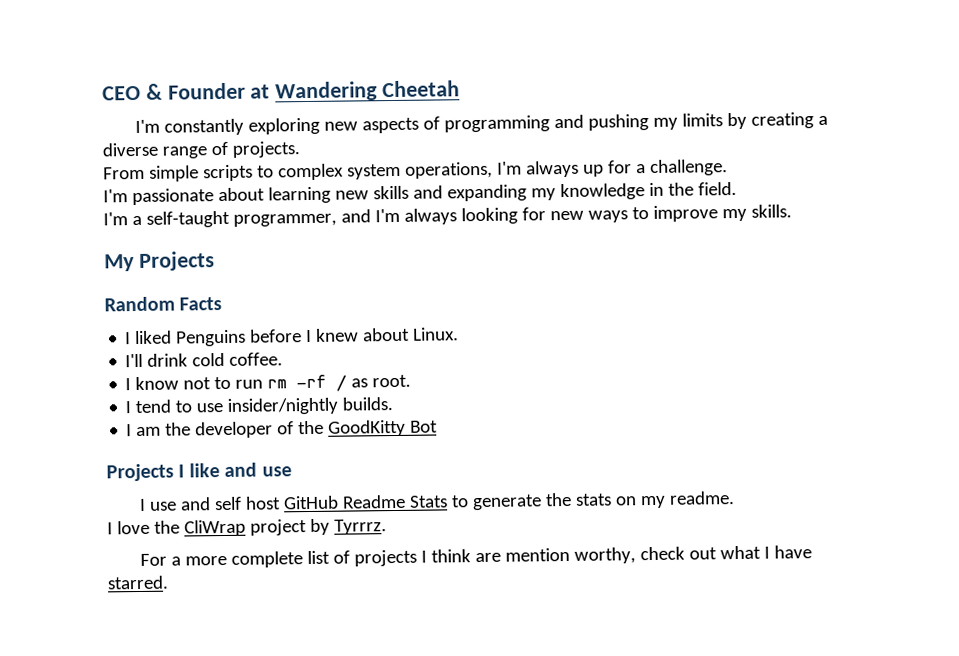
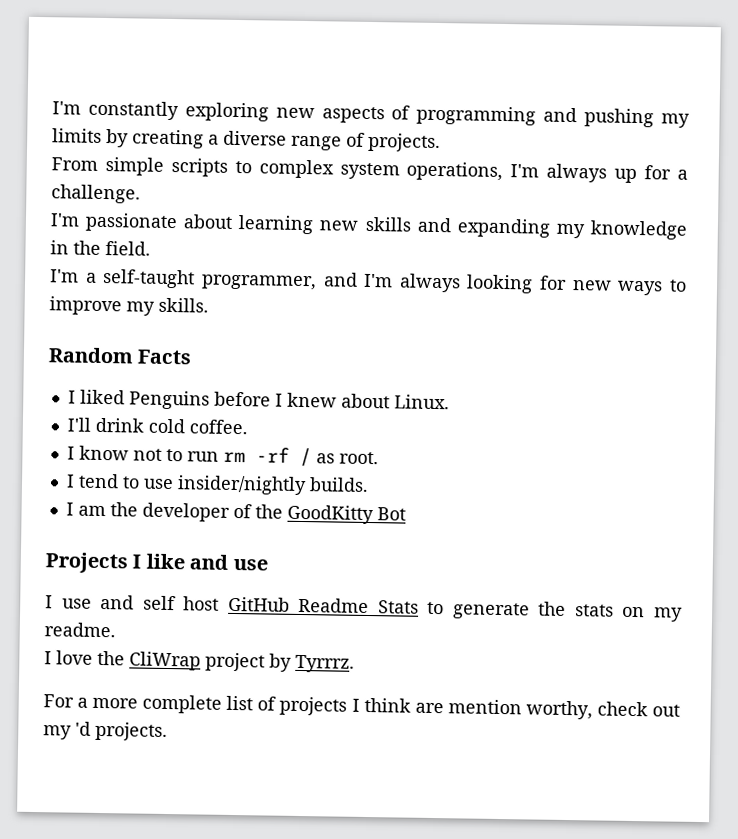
- CEO & Founder at Wandering Cheetah
- My Projects
- For a more complete list of projects I think are mention worthy, check out what I have starred.
+ For a more complete list of projects I think are mention worthy, check out my 'd projects.

